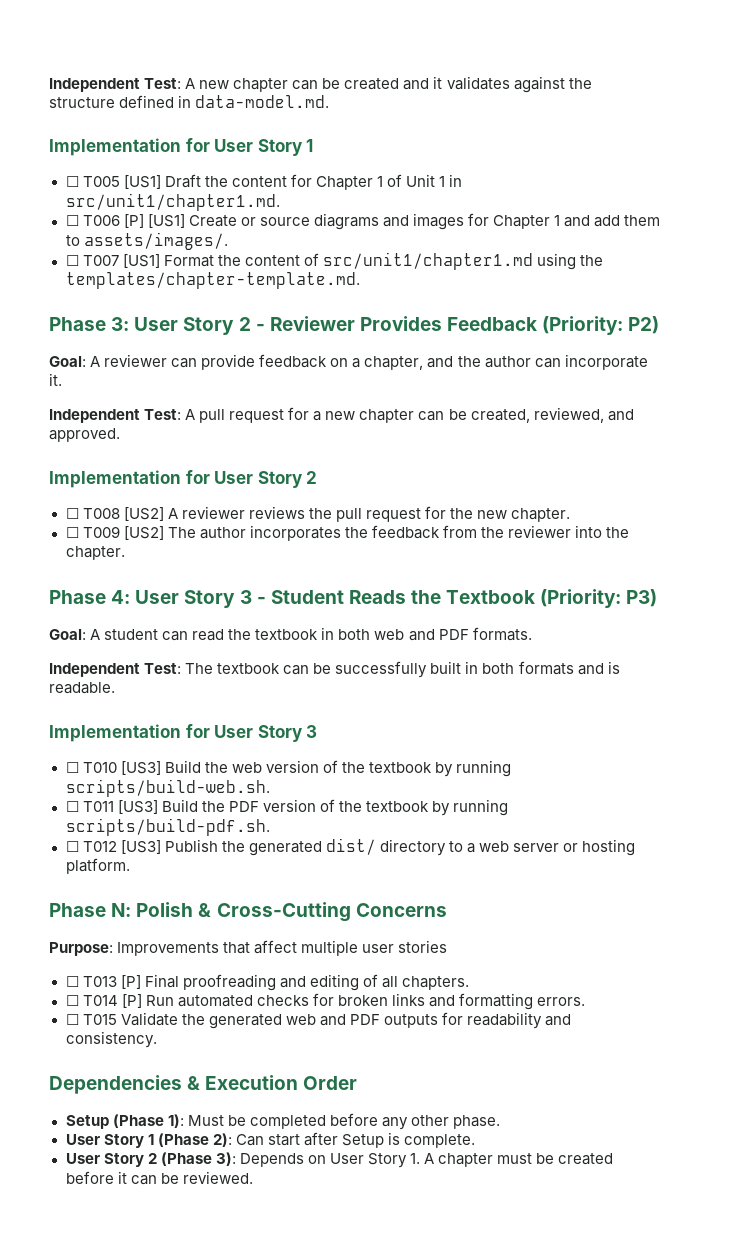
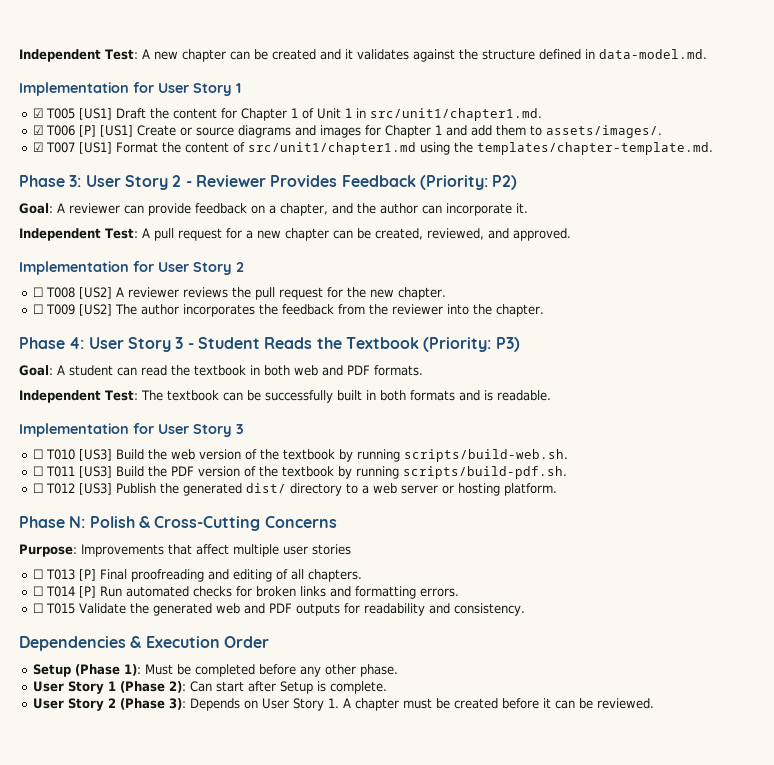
- ☐ T005 [US1] Draft the content for Chapter 1 of Unit 1 in src/unit1/chapter1.md.
+ ☑ T005 [US1] Draft the content for Chapter 1 of Unit 1 in src/unit1/chapter1.md.
- ☐ T006 [P] [US1] Create or source diagrams and images for Chapter 1 and add them to assets/images/.
+ ☑ T006 [P] [US1] Create or source diagrams and images for Chapter 1 and add them to assets/images/.
- ☐ T007 [US1] Format the content of src/unit1/chapter1.md using the templates/chapter-template.md.
+ ☑ T007 [US1] Format the content of src/unit1/chapter1.md using the templates/chapter-template.md.

